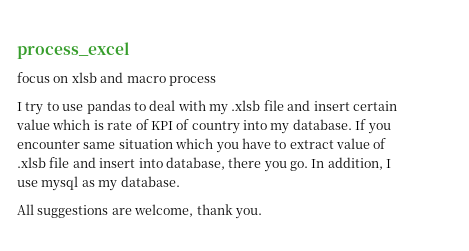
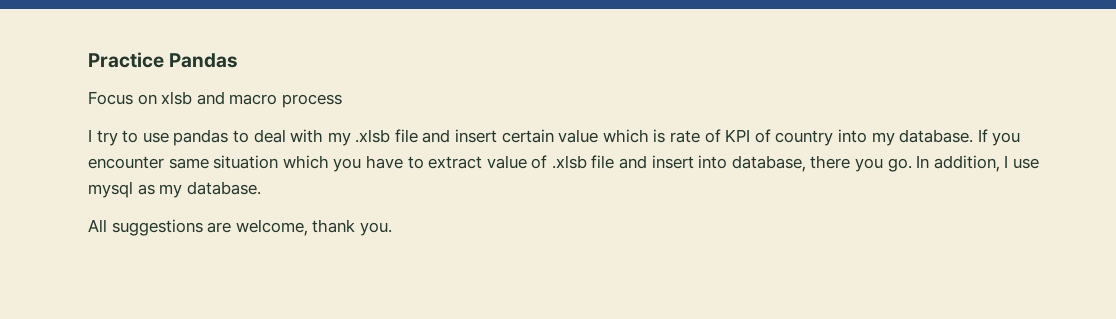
- process_excel
- focus on xlsb and macro process
+ Practice Pandas
+ Focus on xlsb and macro process

